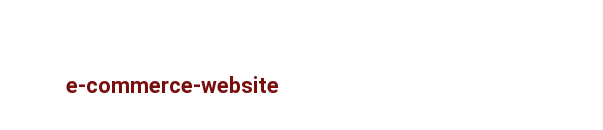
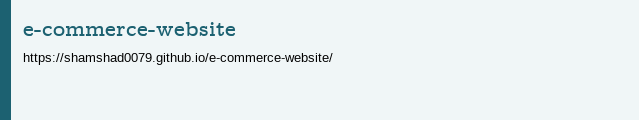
+ https://shamshad0079.github.io/e-commerce-website/

